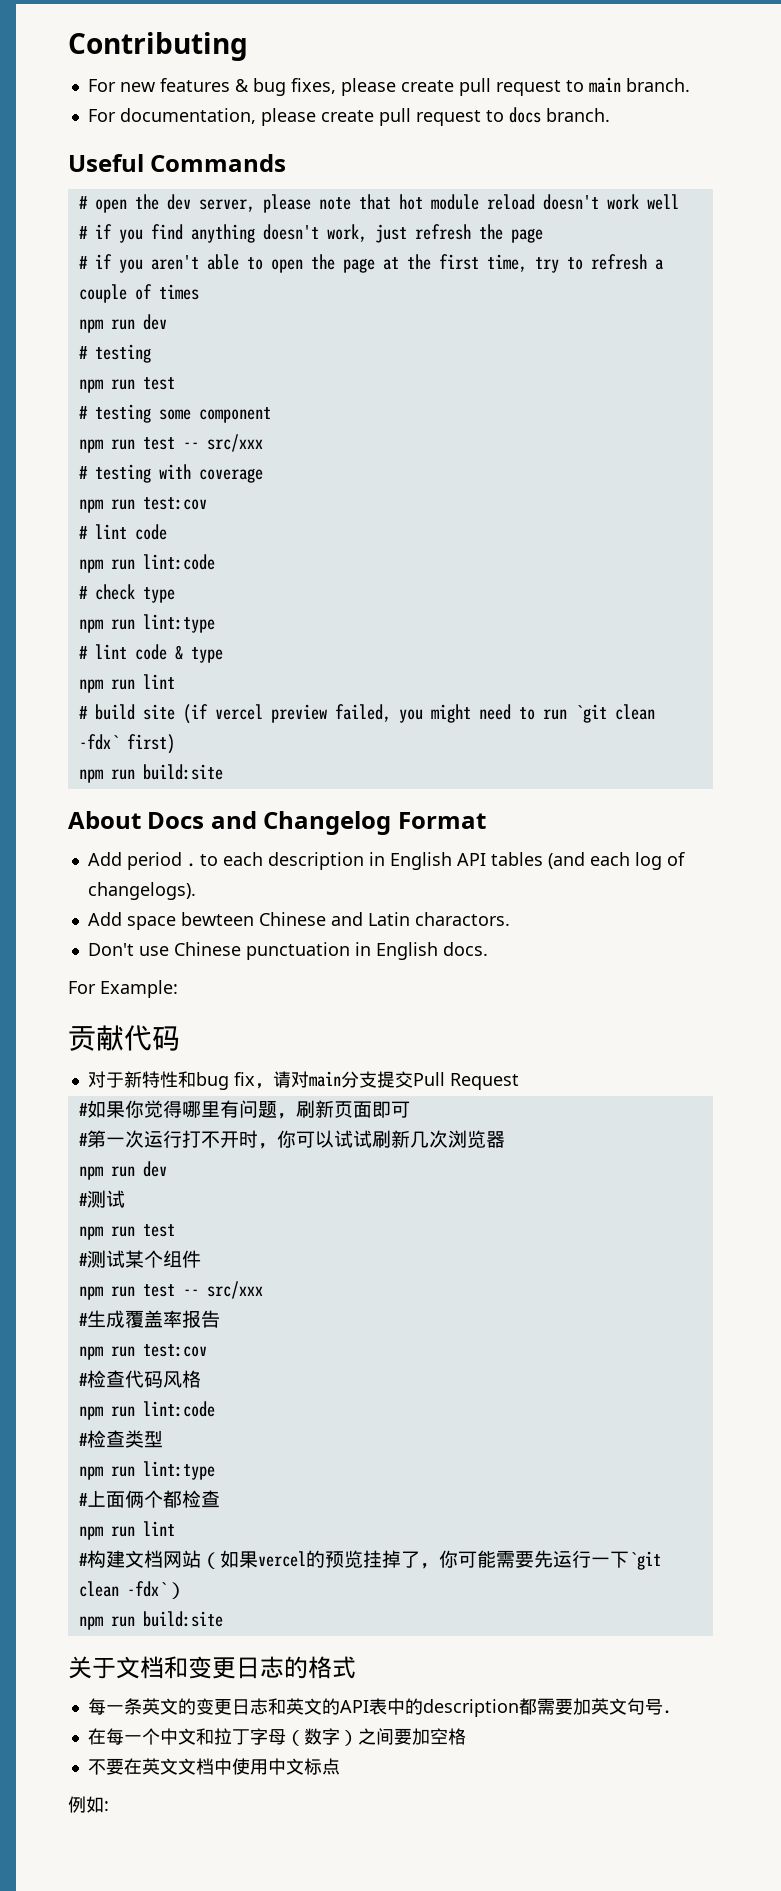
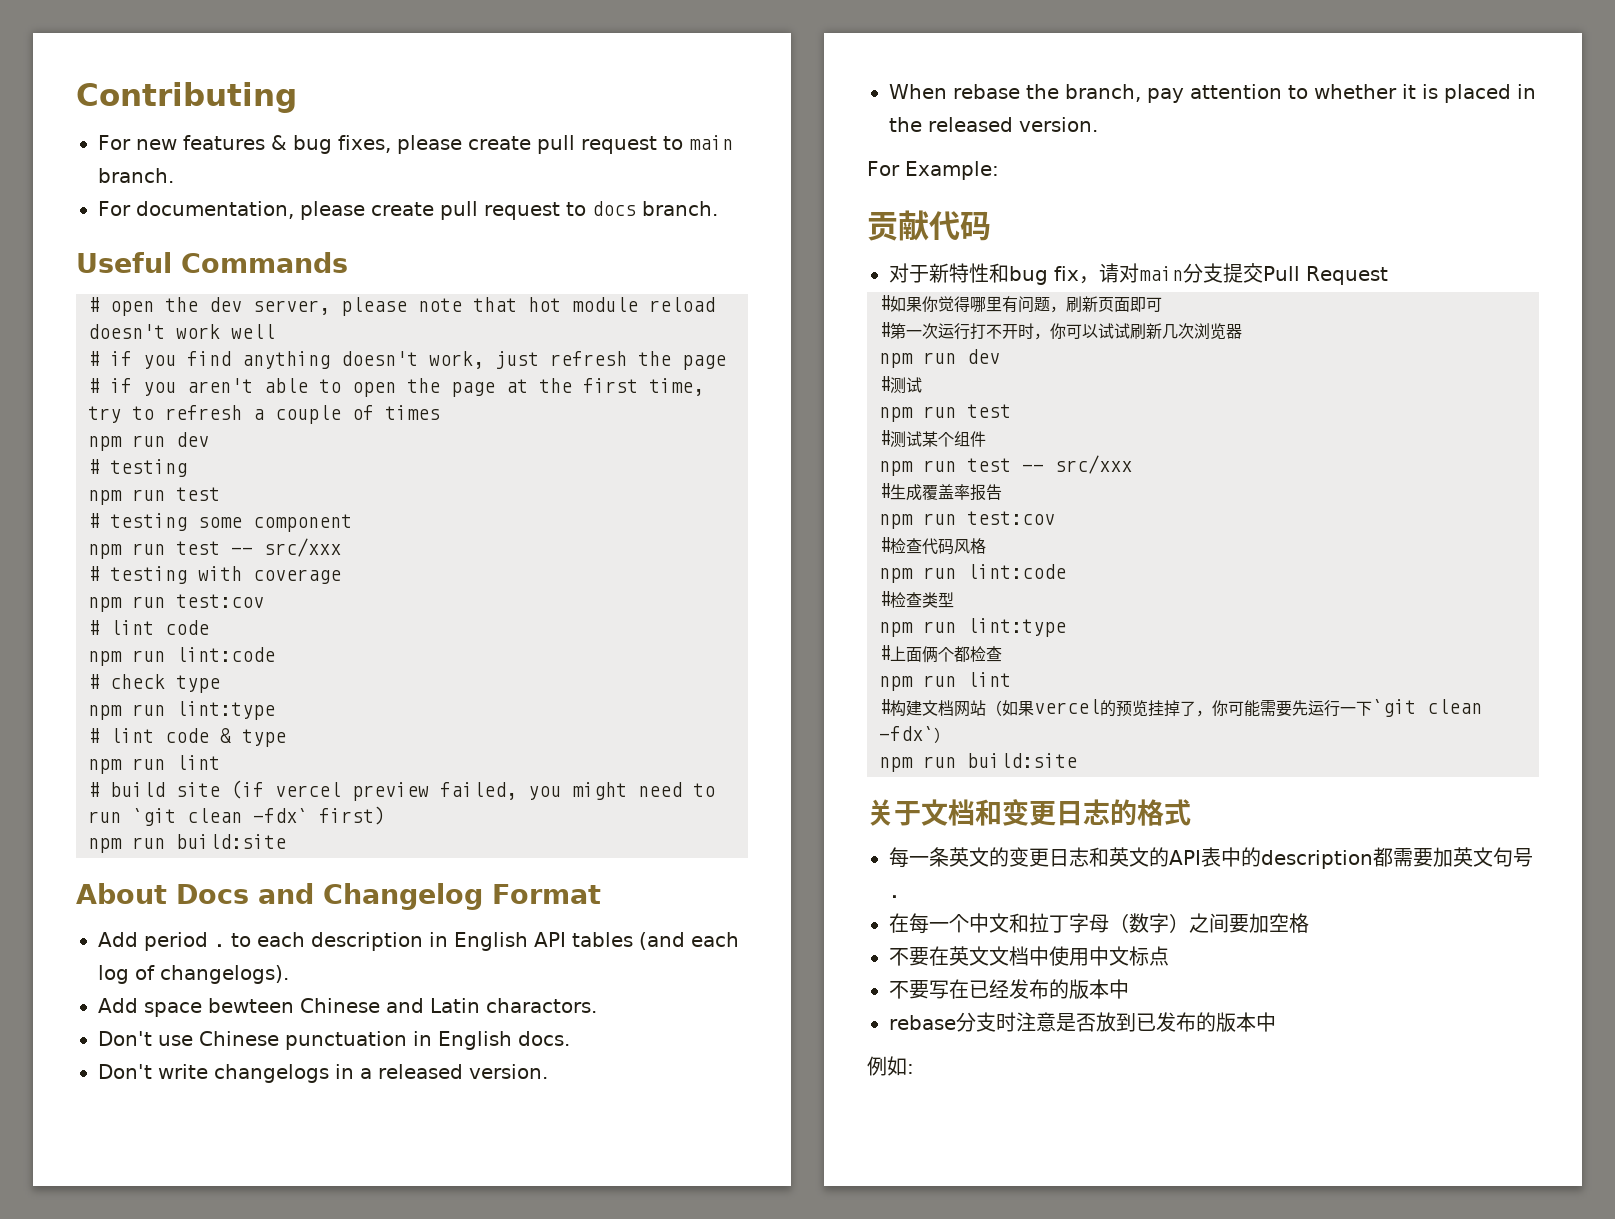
+ Don't write changelogs in a released version.
+ When rebase the branch, pay attention to whether it is placed in the released version.
+ 不要写在已经发布的版本中
+ rebase分支时注意是否放到已发布的版本中

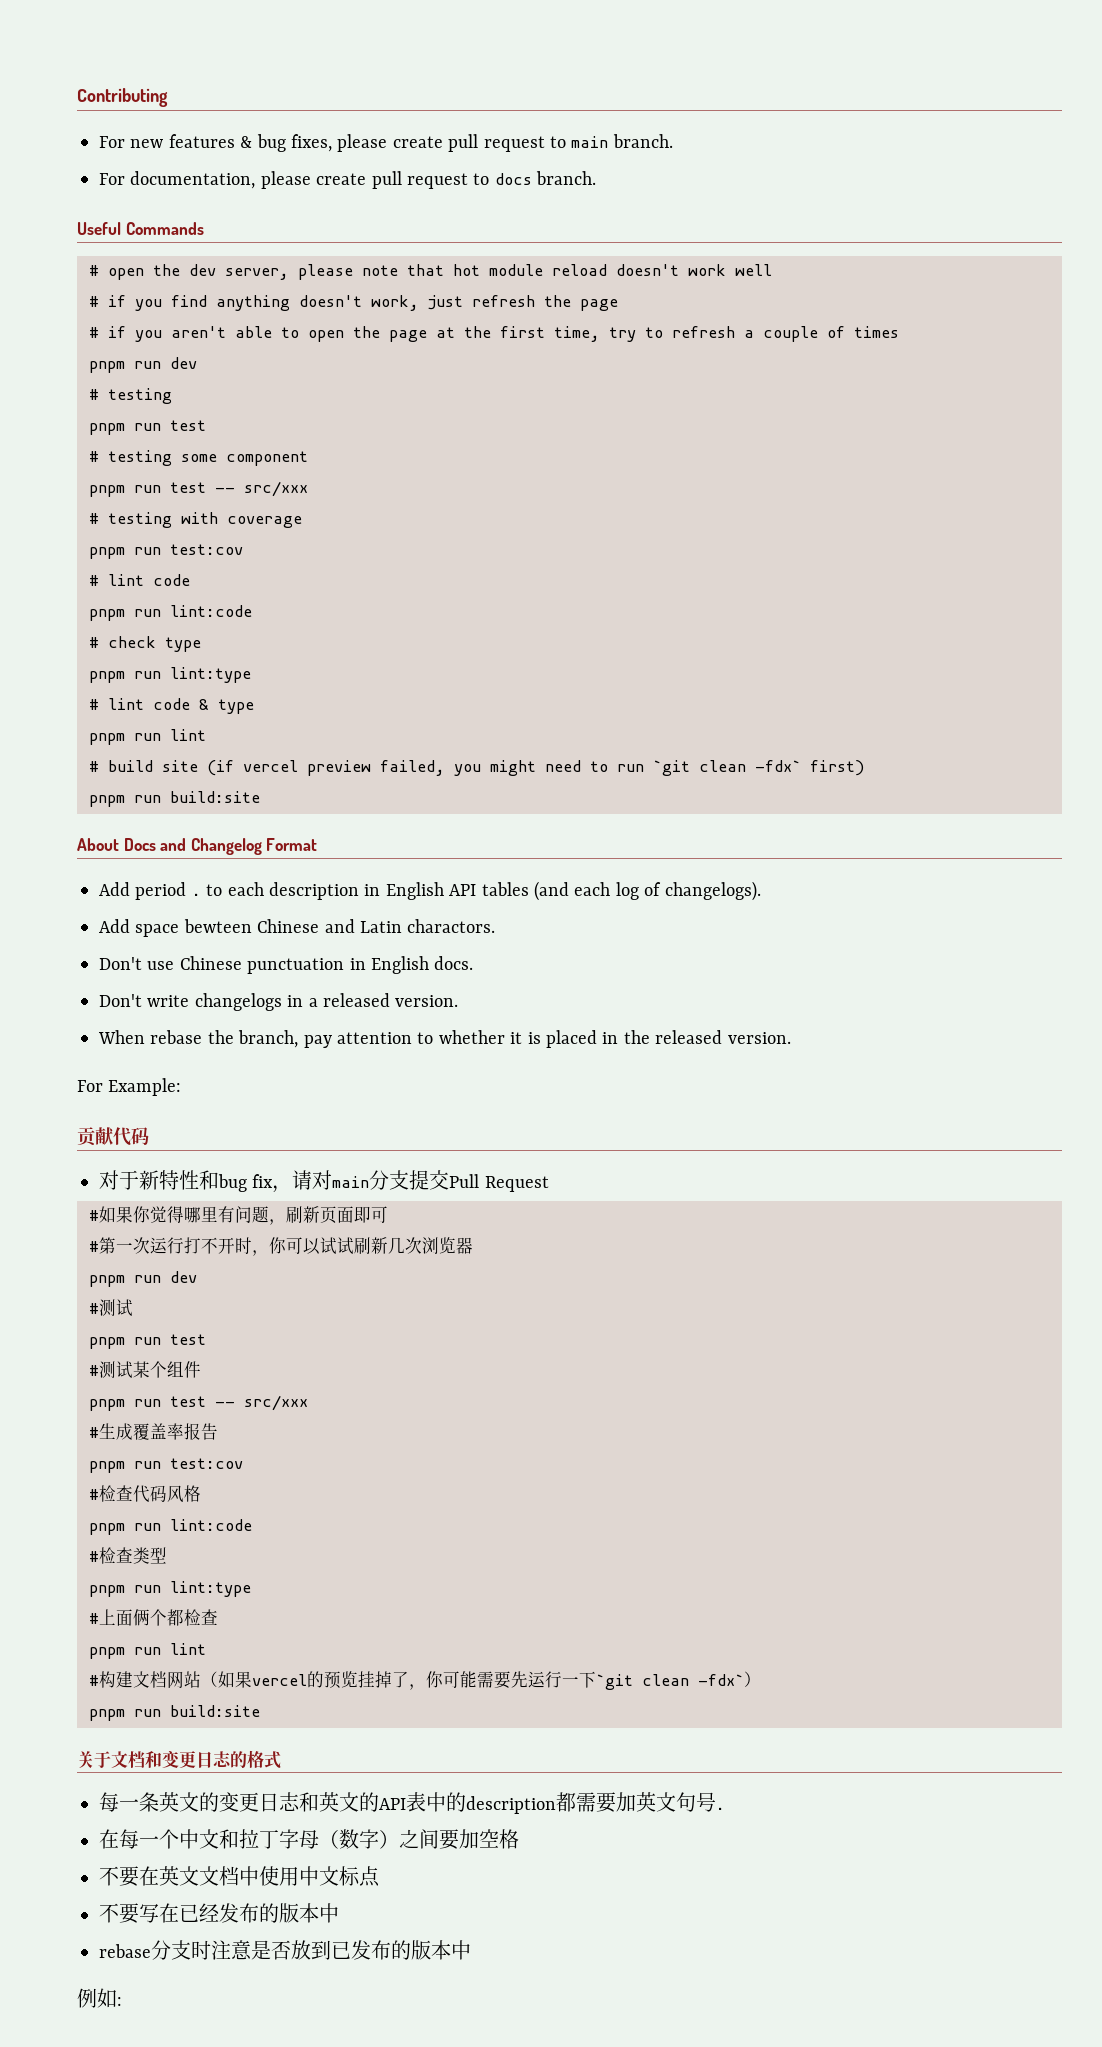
  # if you aren't able to open the page at the first time, try to refresh a couple of times
- npm run dev
+ pnpm run dev
  # testing
- npm run test
+ pnpm run test
  # testing some component
- npm run test -- src/xxx
+ pnpm run test -- src/xxx
  # testing with coverage
- npm run test:cov
+ pnpm run test:cov
  # lint code
- npm run lint:code
+ pnpm run lint:code
  # check type
- npm run lint:type
+ pnpm run lint:type
  # lint code & type
- npm run lint
+ pnpm run lint
  # build site (if vercel preview failed, you might need to run `git clean -fdx` first)
- npm run build:site
+ pnpm run build:site
  #第一次运行打不开时，你可以试试刷新几次浏览器
- npm run dev
+ pnpm run dev
  #测试
- npm run test
+ pnpm run test
  #测试某个组件
- npm run test -- src/xxx
+ pnpm run test -- src/xxx
  #生成覆盖率报告
- npm run test:cov
+ pnpm run test:cov
  #检查代码风格
- npm run lint:code
+ pnpm run lint:code
  #检查类型
- npm run lint:type
+ pnpm run lint:type
  #上面俩个都检查
- npm run lint
+ pnpm run lint
  #构建文档网站（如果vercel的预览挂掉了，你可能需要先运行一下`git clean -fdx`）
- npm run build:site
+ pnpm run build:site

